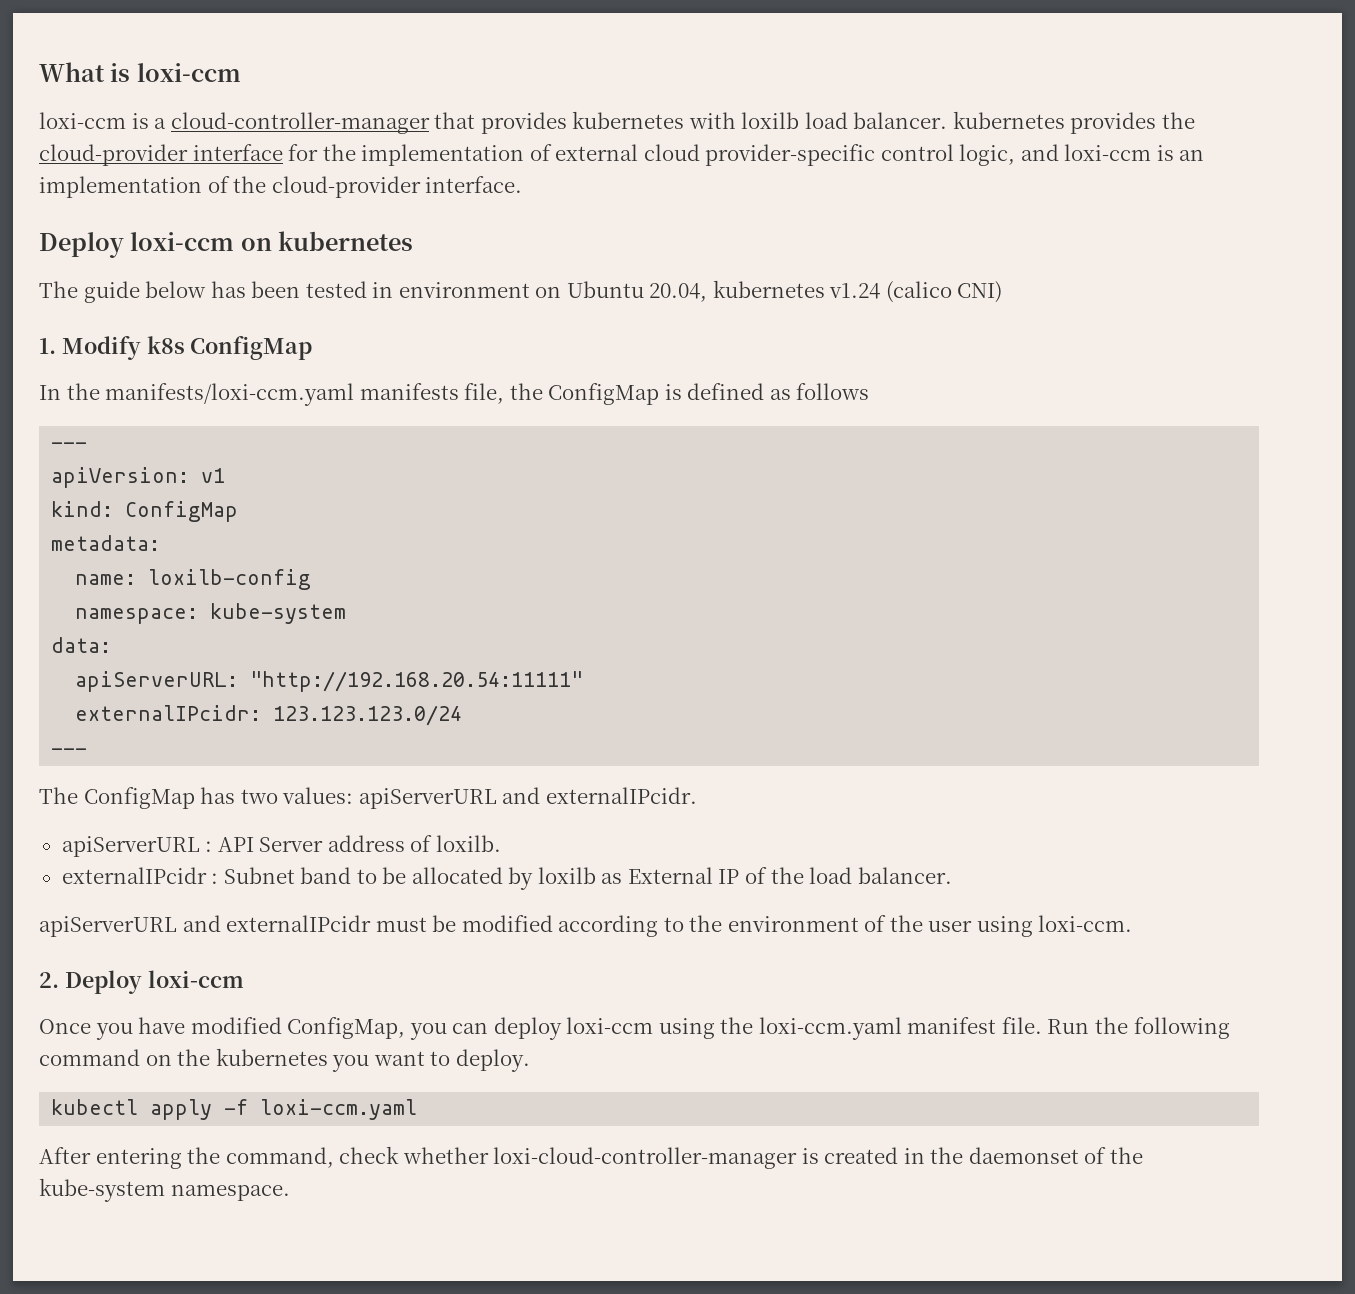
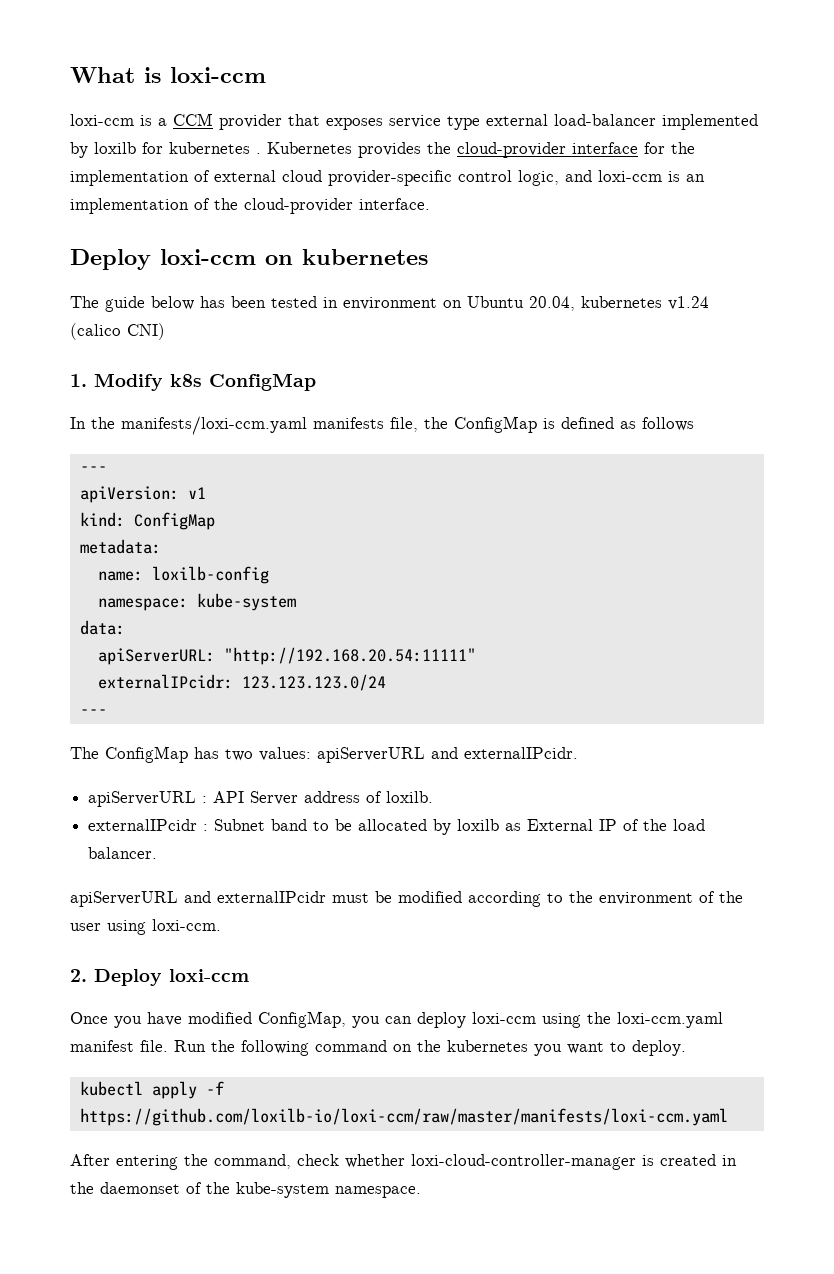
- loxi-ccm is a cloud-controller-manager that provides kubernetes with loxilb load balancer. kubernetes provides the cloud-provider interface for the implementation of external cloud provider-specific control logic, and loxi-ccm is an implementation of the cloud-provider interface.
+ loxi-ccm is a CCM provider that exposes service type external load-balancer implemented by loxilb for kubernetes . Kubernetes provides the cloud-provider interface for the implementation of external cloud provider-specific control logic, and loxi-ccm is an implementation of the cloud-provider interface.
- kubectl apply -f loxi-ccm.yaml
+ kubectl apply -f https://github.com/loxilb-io/loxi-ccm/raw/master/manifests/loxi-ccm.yaml

